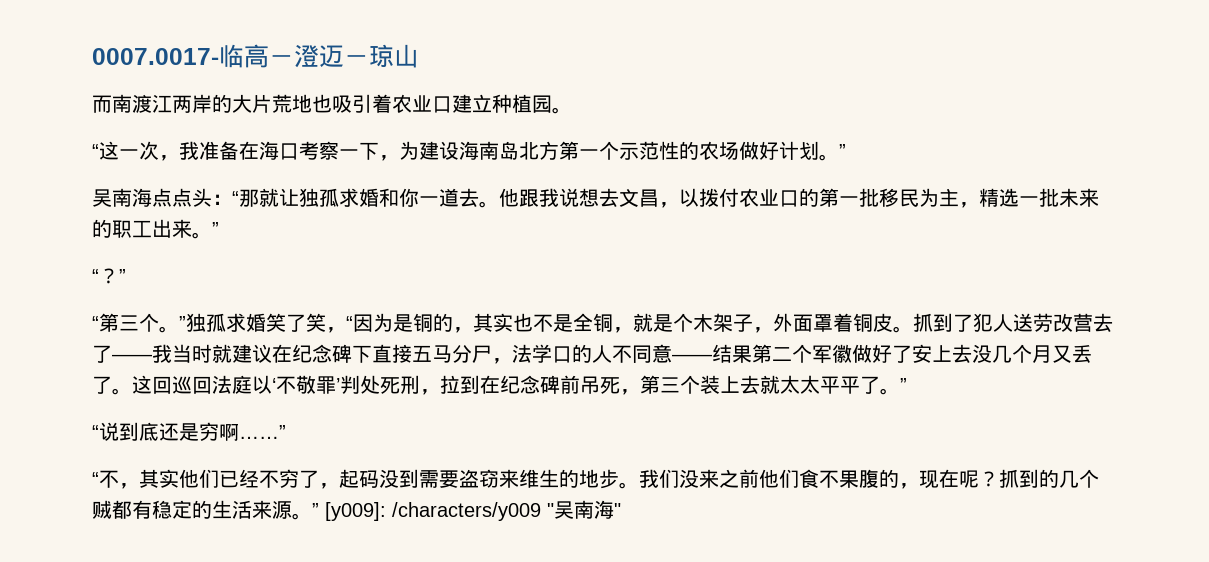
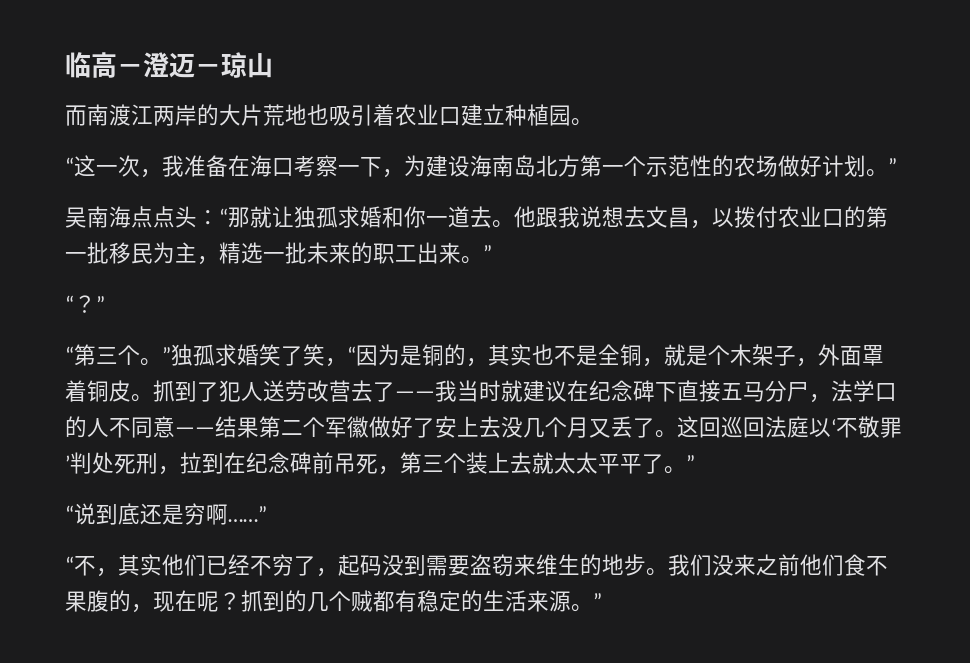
- 0007.0017-临高－澄迈－琼山
+ 临高－澄迈－琼山
- 抓到的几个贼都有稳定的生活来源。” [y009]: /characters/y009 "吴南海"
+ 抓到的几个贼都有稳定的生活来源。”

